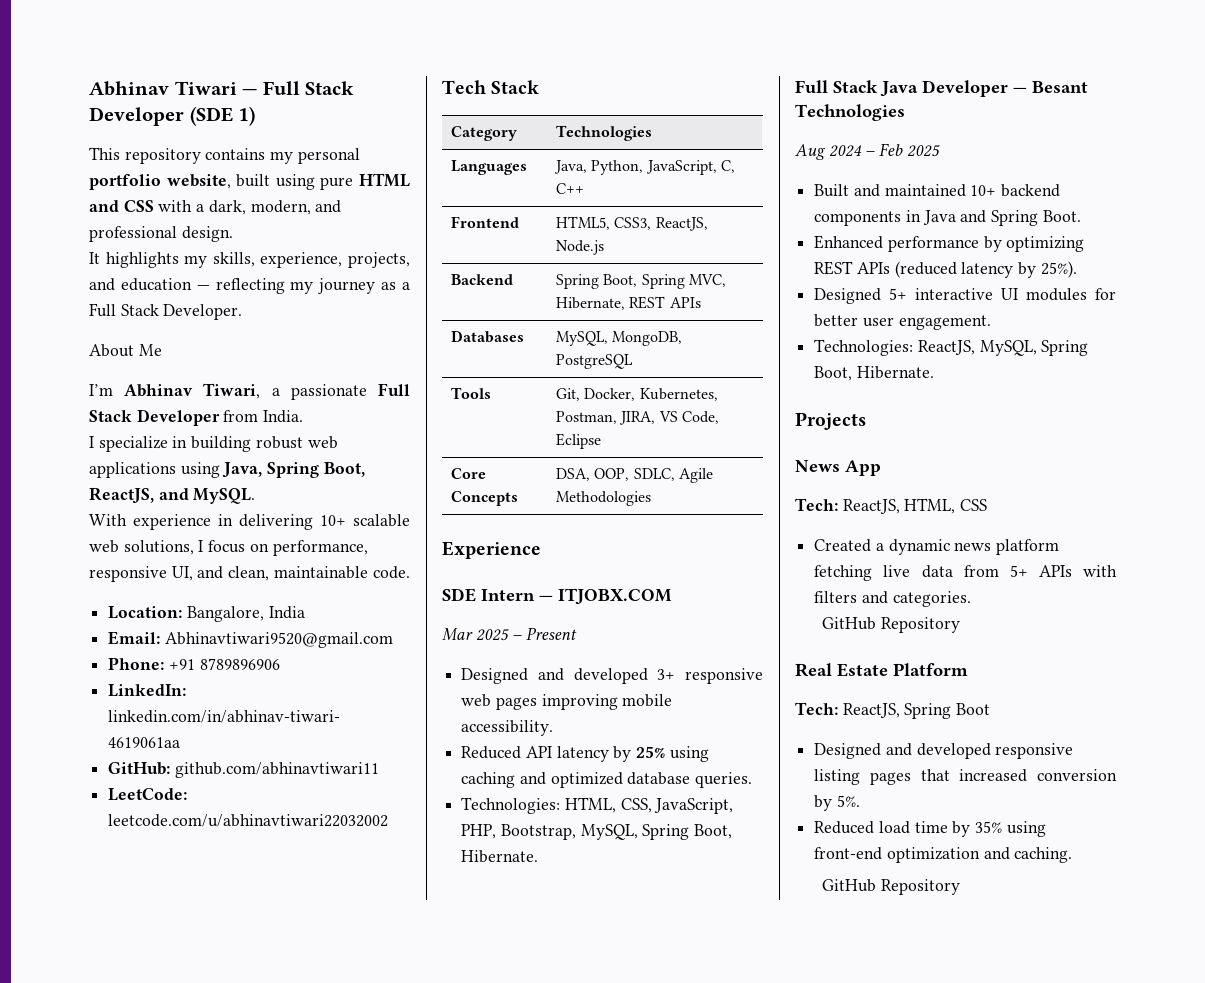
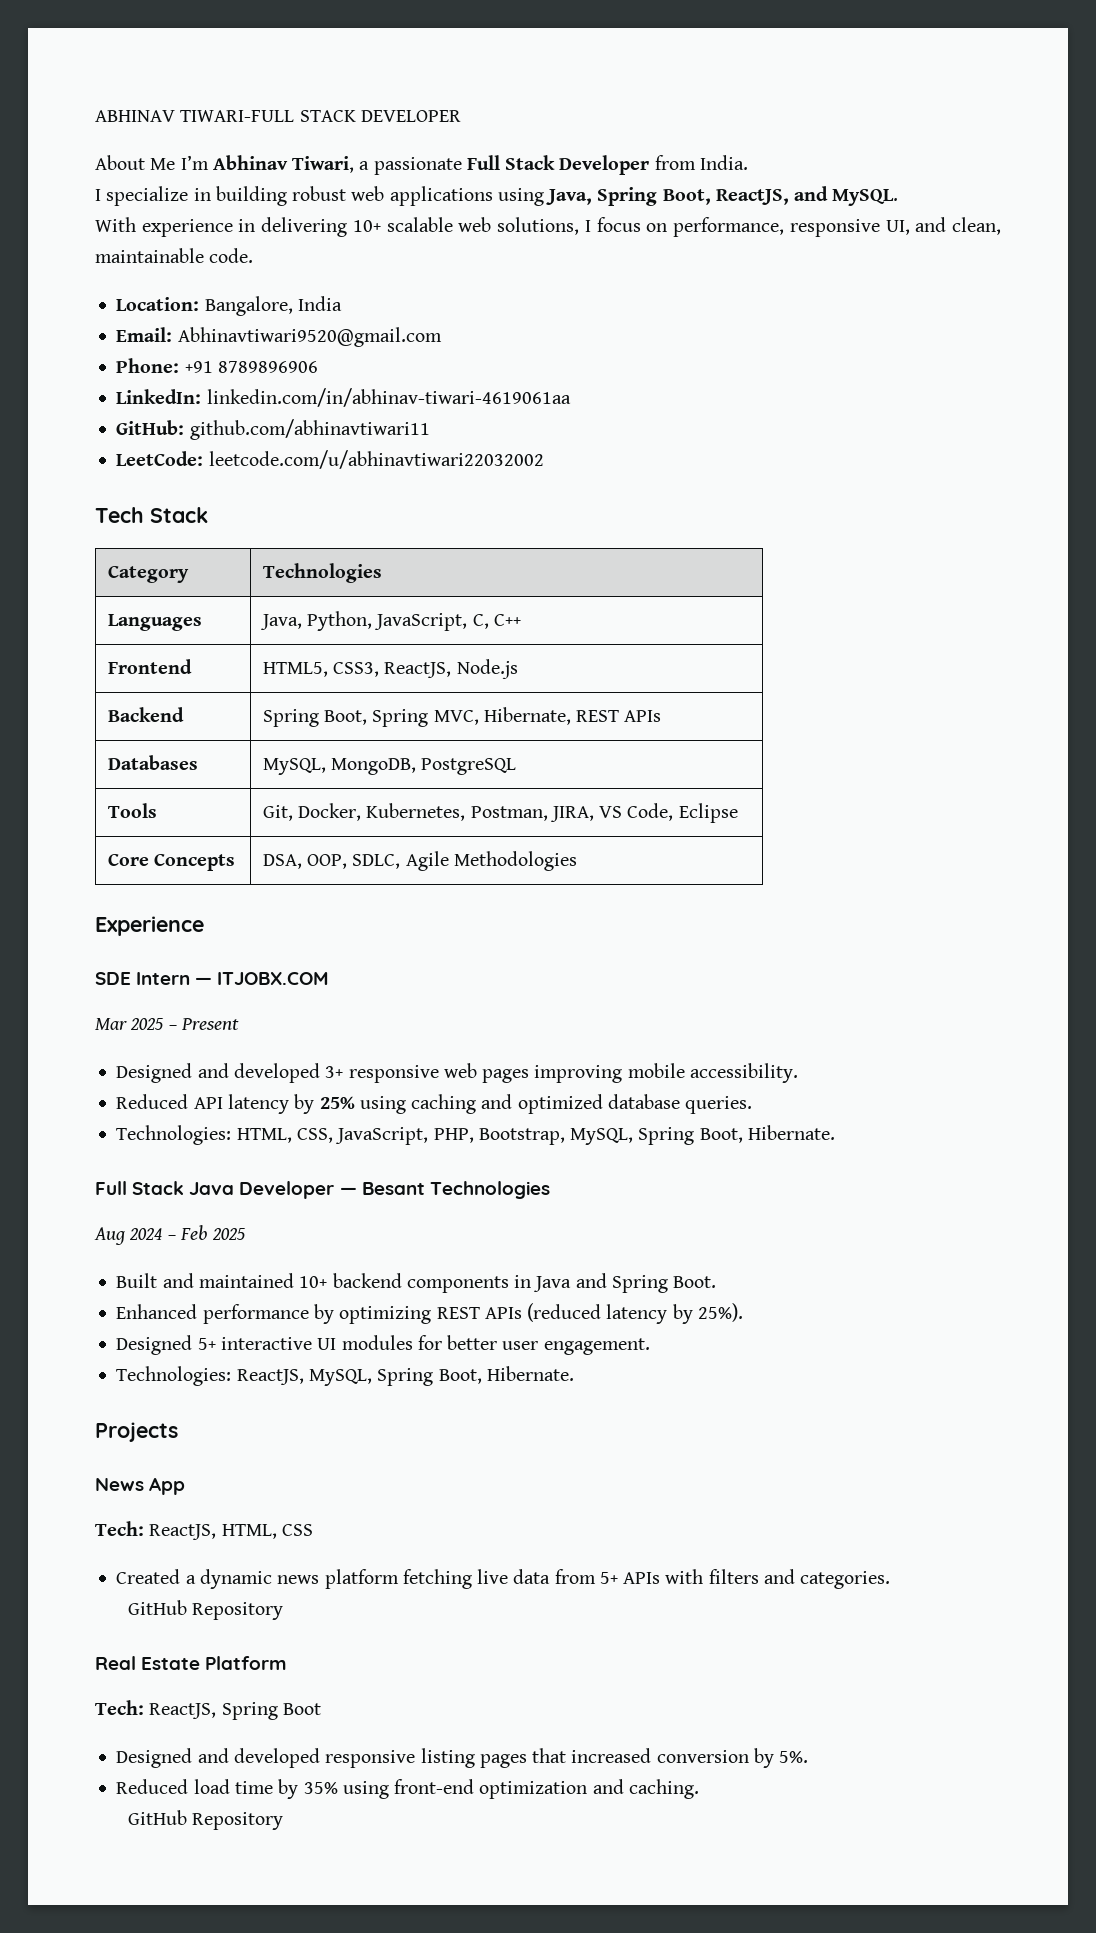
- Abhinav Tiwari — Full Stack Developer (SDE 1)
- This repository contains my personal portfolio website, built using pure HTML and CSS with a dark, modern, and professional design.
- It highlights my skills, experience, projects, and education — reflecting my journey as a Full Stack Developer.
+ ABHINAV TIWARI-FULL STACK DEVELOPER
- About Me
- I’m Abhinav Tiwari, a passionate Full Stack Developer from India.
+ About Me I’m Abhinav Tiwari, a passionate Full Stack Developer from India.

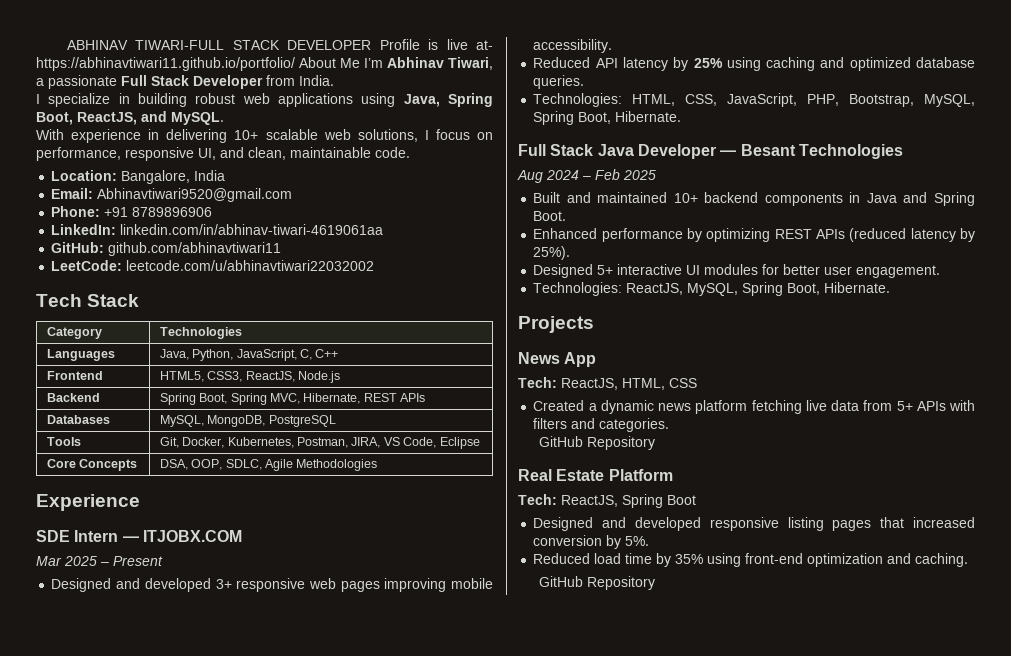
- ABHINAV TIWARI-FULL STACK DEVELOPER
- About Me I’m Abhinav Tiwari, a passionate Full Stack Developer from India.
+ ABHINAV TIWARI-FULL STACK DEVELOPER Profile is live at- https://abhinavtiwari11.github.io/portfolio/ About Me I’m Abhinav Tiwari, a passionate Full Stack Developer from India.

